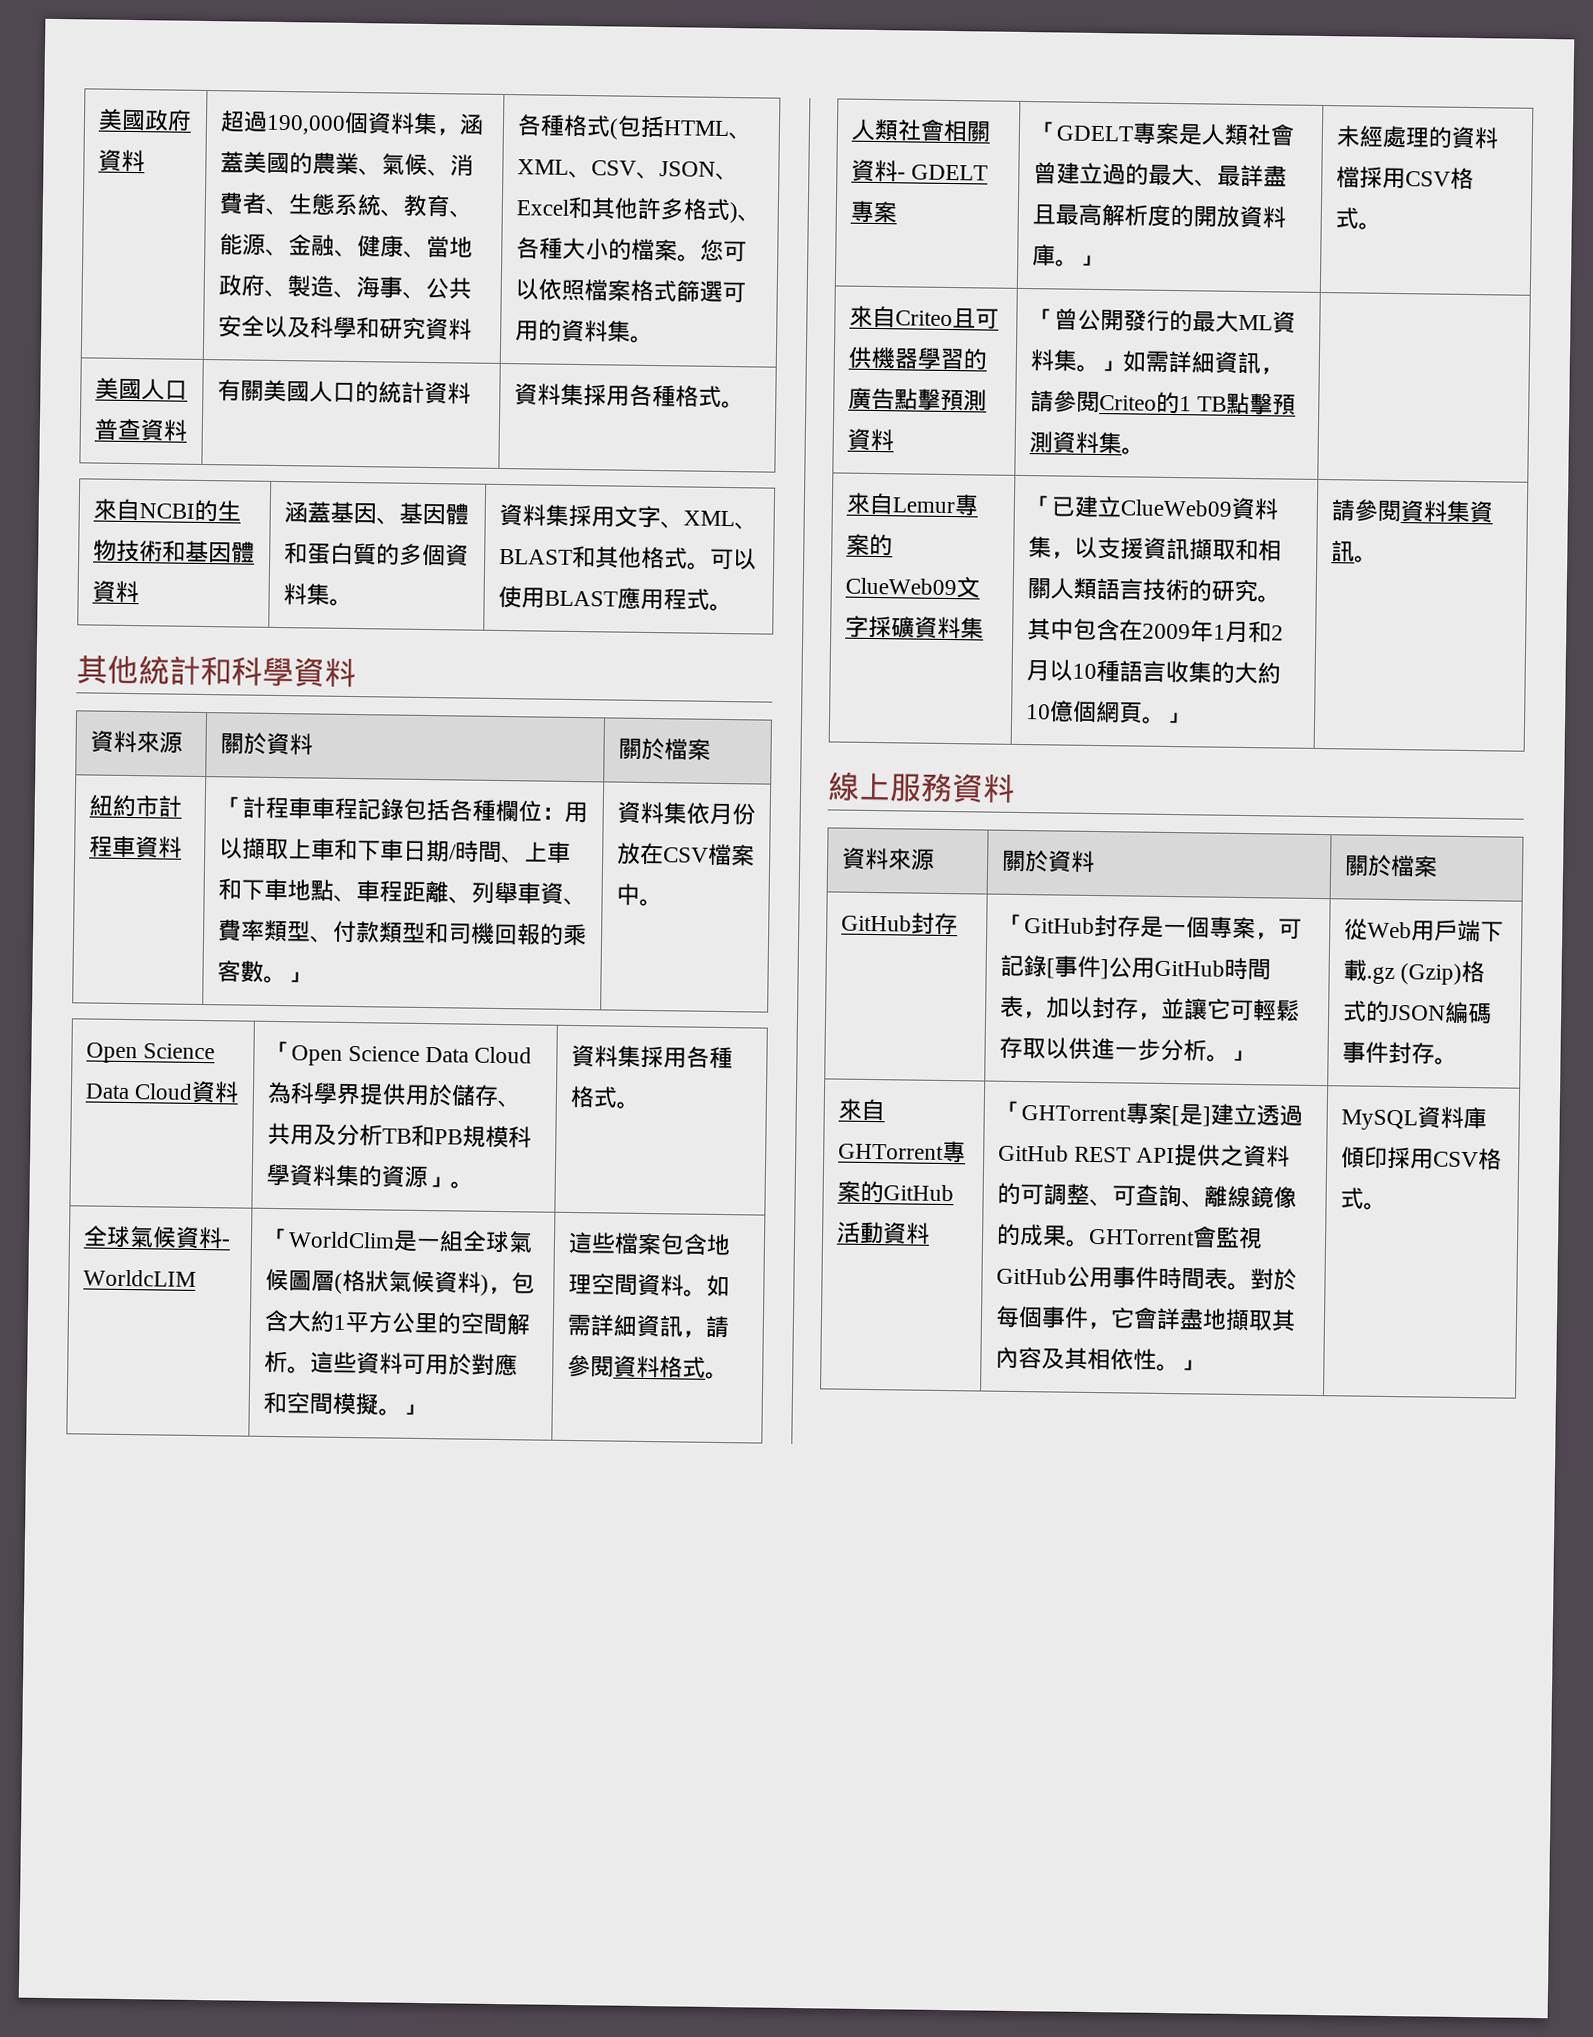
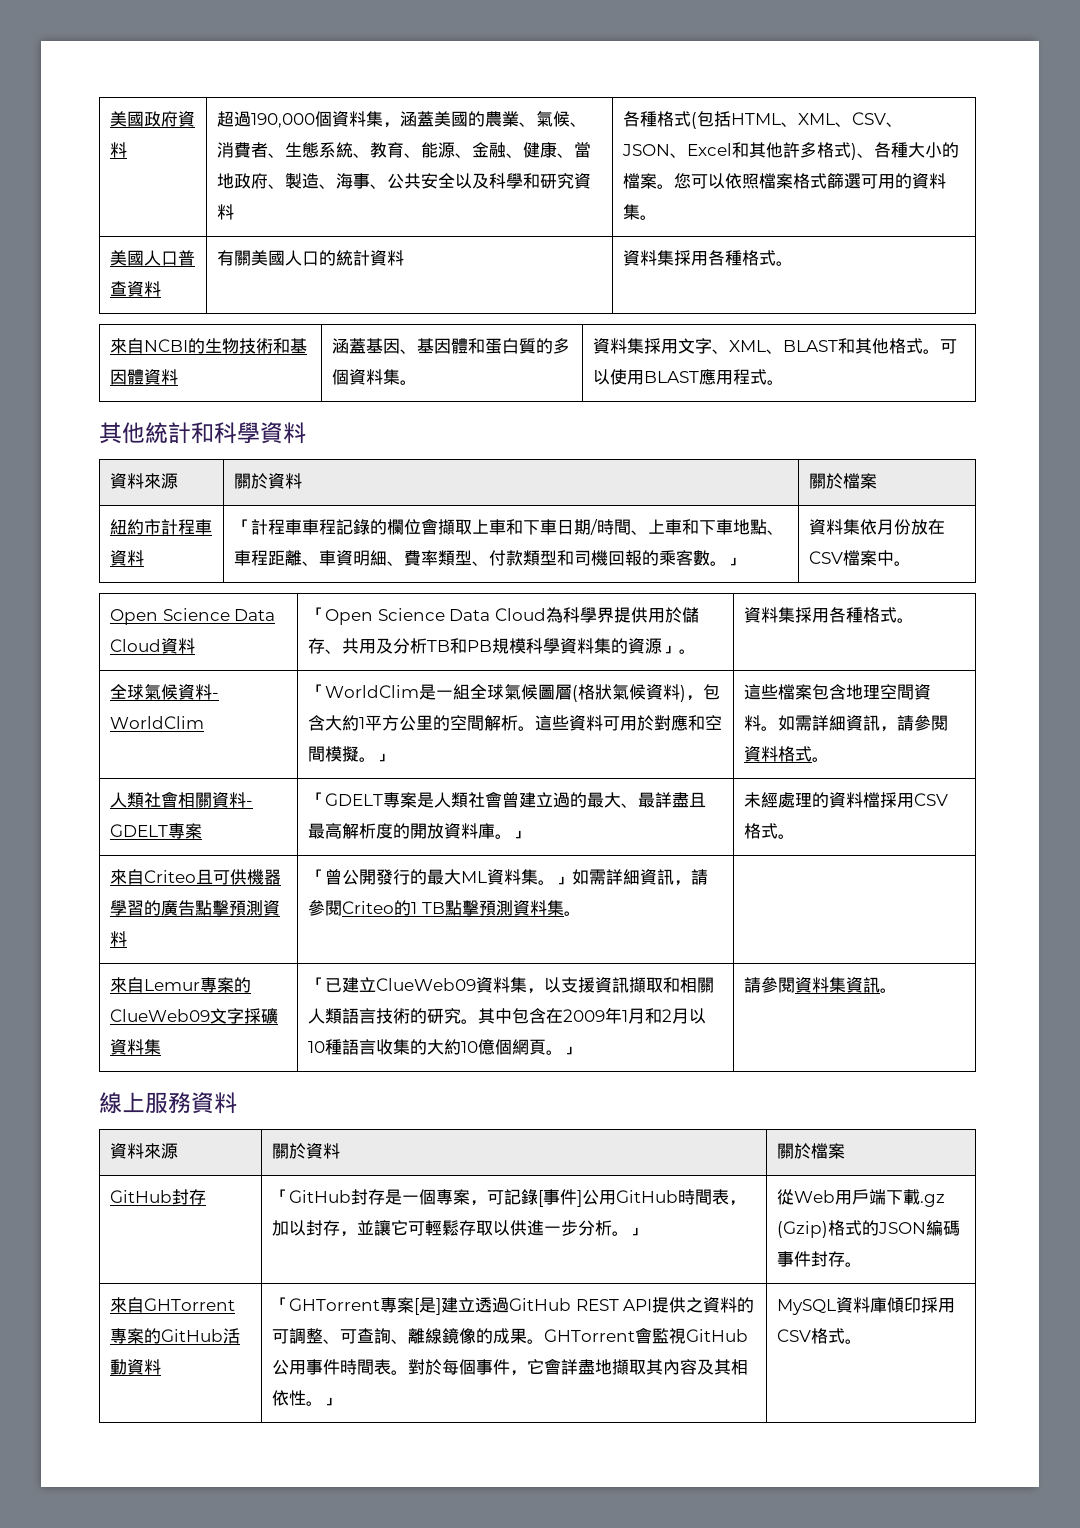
- 「計程車車程記錄包括各種欄位：用以擷取上車和下車日期/時間、上車和下車地點、車程距離、列舉車資、費率類型、付款類型和司機回報的乘客數。」
+ 「計程車車程記錄的欄位會擷取上車和下車日期/時間、上車和下車地點、車程距離、車資明細、費率類型、付款類型和司機回報的乘客數。」
- 全球氣候資料- WorldcLIM
+ 全球氣候資料- WorldClim

